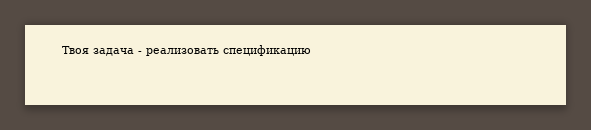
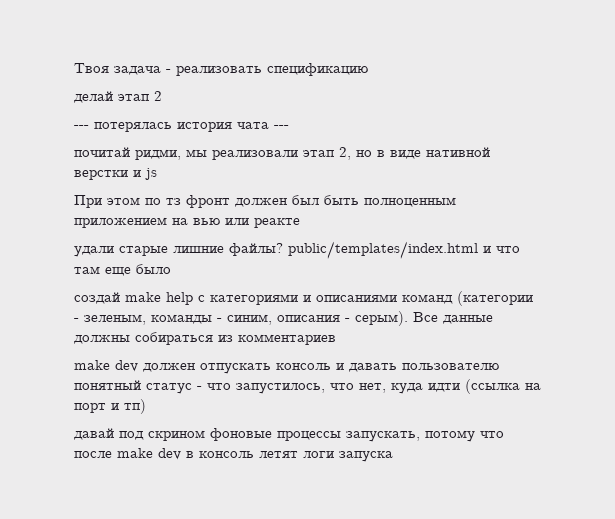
+ делай этап 2
+ --- потерялась история чата ---
+ почитай ридми, мы реализовали этап 2, но в виде нативной верстки и js
+ При этом по тз фронт должен был быть полноценным приложением на вью или реакте
+ удали старые лишние файлы? public/templates/index.html и что там еще было
+ создай make help с категориями и описаниями команд (категории - зеленым, команды - синим, описания - серым). Все данные должны собираться из комментариев
+ make dev должен отпускать консоль и давать пользователю понятный статус - что запустилось, что нет, куда идти (ссылка на порт и тп)
+ давай под скрином фоновые процессы запускать, потому что после make dev в консоль летят логи запуска

